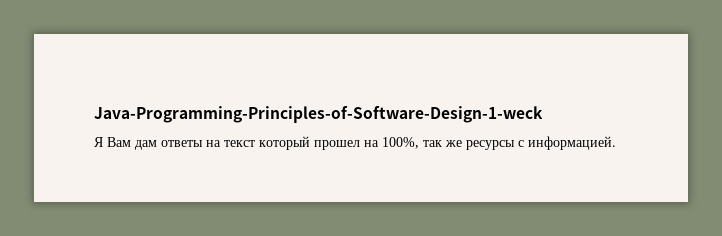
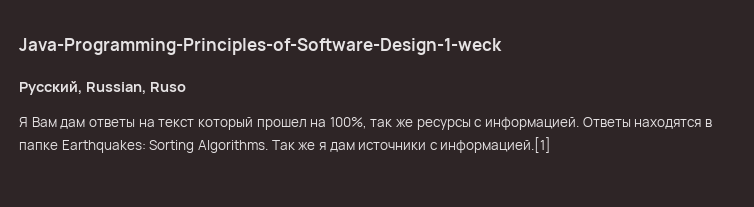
+ Русский, Russian, Ruso
+ Ответы находятся в папке Earthquakes: Sorting Algorithms. Так же я дам источники с информацией.[1]

